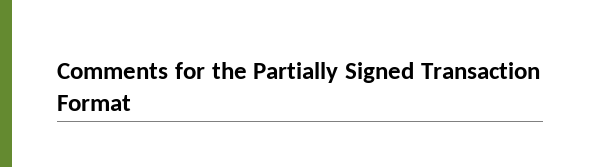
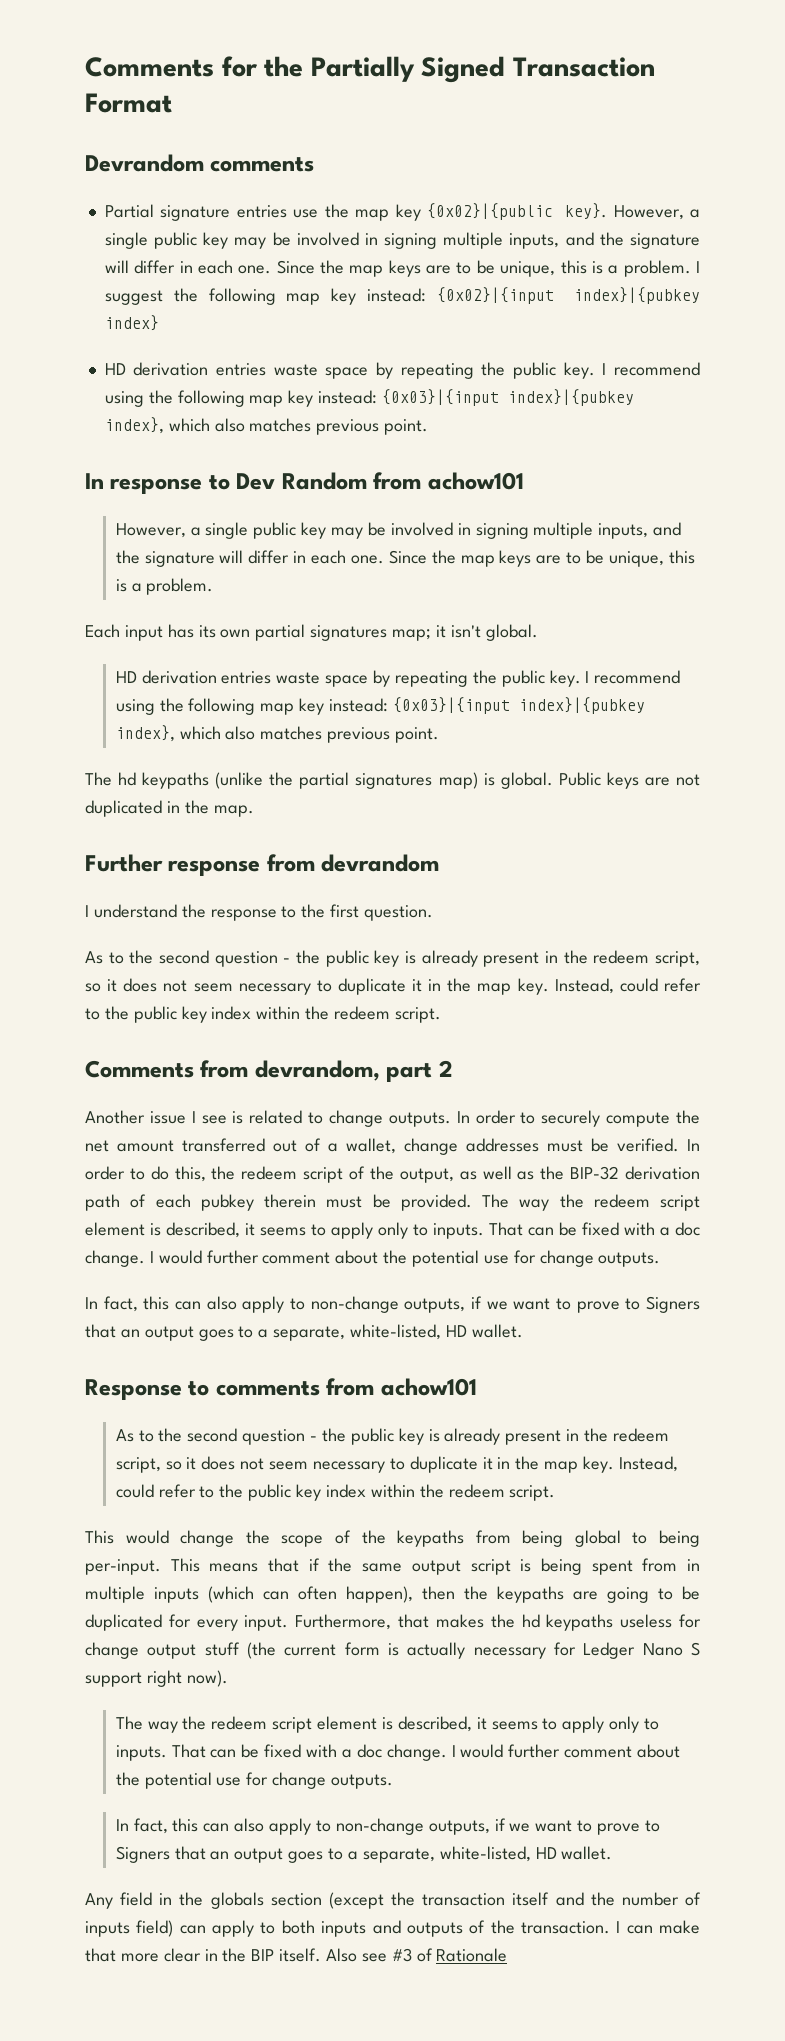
+ Devrandom comments
+ Partial signature entries use the map key {0x02}|{public key}. However, a single public key may be involved in signing multiple inputs, and the signature will differ in each one. Since the map keys are to be unique, this is a problem. I suggest the following map key instead: {0x02}|{input index}|{pubkey index}
+ HD derivation entries waste space by repeating the public key. I recommend using the following map key instead: {0x03}|{input index}|{pubkey index}, which also matches previous point.
+ In response to Dev Random from achow101
+ However, a single public key may be involved in signing multiple inputs, and the signature will differ in each one. Since the map keys are to be unique, this is a problem.
+ Each input has its own partial signatures map; it isn't global.
+ HD derivation entries waste space by repeating the public key. I recommend using the following map key instead: {0x03}|{input index}|{pubkey index}, which also matches previous point.
+ The hd keypaths (unlike the partial signatures map) is global. Public keys are not duplicated in the map.
+ Further response from devrandom
+ I understand the response to the first question.
+ As to the second question - the public key is already present in the redeem script, so it does not seem necessary to duplicate it in the map key. Instead, could refer to the public key index within the redeem script.
+ Comments from devrandom, part 2
+ Another issue I see is related to change outputs. In order to securely compute the net amount transferred out of a wallet, change addresses must be verified. In order to do this, the redeem script of the output, as well as the BIP-32 derivation path of each pubkey therein must be provided. The way the redeem script element is described, it seems to apply only to inputs. That can be fixed with a doc change. I would further comment about the potential use for change outputs.
+ In fact, this can also apply to non-change outputs, if we want to prove to Signers that an output goes to a separate, white-listed, HD wallet.
+ Response to comments from achow101
+ As to the second question - the public key is already present in the redeem script, so it does not seem necessary to duplicate it in the map key. Instead, could refer to the public key index within the redeem script.
+ This would change the scope of the keypaths from being global to being per-input. This means that if the same output script is being spent from in multiple inputs (which can often happen), then the keypaths are going to be duplicated for every input. Furthermore, that makes the hd keypaths useless for change output stuff (the current form is actually necessary for Ledger Nano S support right now).
+ The way the redeem script element is described, it seems to apply only to inputs. That can be fixed with a doc change. I would further comment about the potential use for change outputs.
+ In fact, this can also apply to non-change outputs, if we want to prove to Signers that an output goes to a separate, white-listed, HD wallet.
+ Any field in the globals section (except the transaction itself and the number of inputs field) can apply to both inputs and outputs of the transaction. I can make that more clear in the BIP itself. Also see #3 of Rationale

